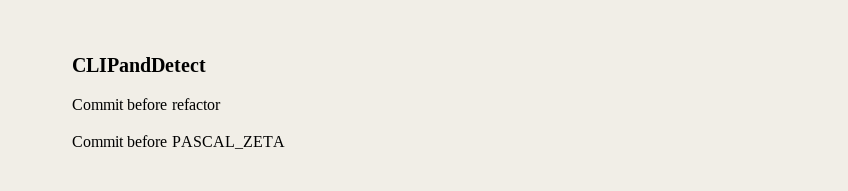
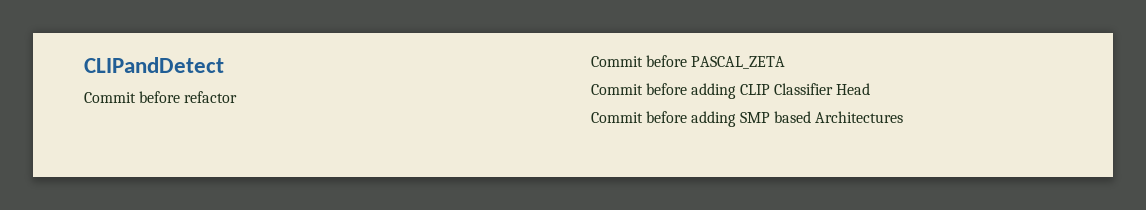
+ Commit before adding CLIP Classifier Head
+ Commit before adding SMP based Architectures

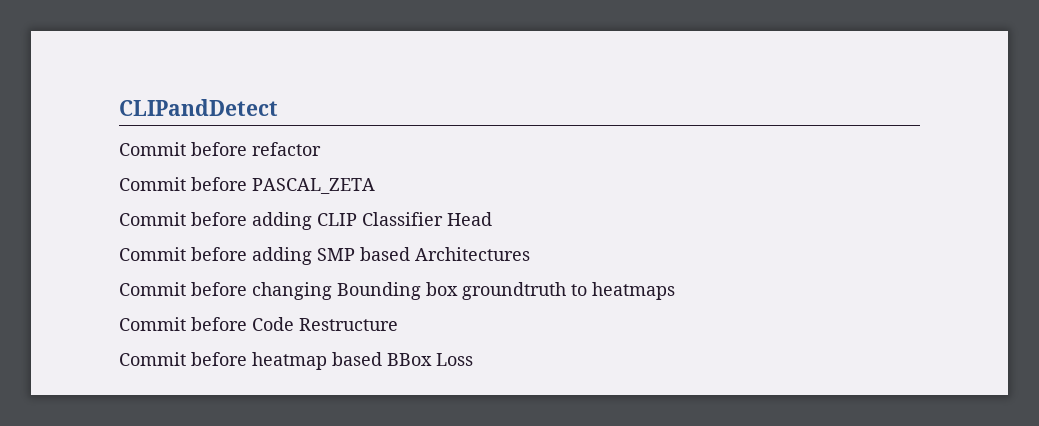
+ Commit before changing Bounding box groundtruth to heatmaps
+ Commit before Code Restructure
+ Commit before heatmap based BBox Loss

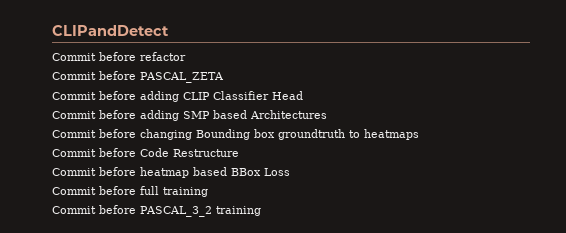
+ Commit before full training
+ Commit before PASCAL_3_2 training

